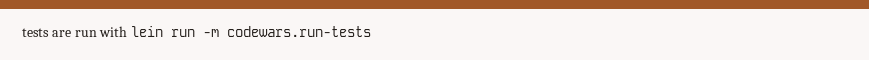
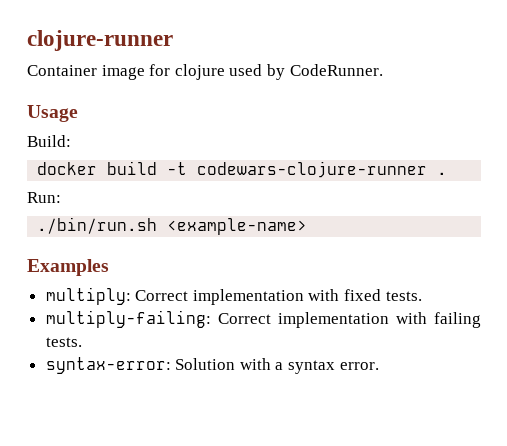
- tests are run with lein run -m codewars.run-tests
+ clojure-runner
+ Container image for clojure used by CodeRunner.
+ Usage
+ Build:
+ docker build -t codewars-clojure-runner .
+ Run:
+ ./bin/run.sh <example-name>
+ Examples
+ multiply: Correct implementation with fixed tests.
+ multiply-failing: Correct implementation with failing tests.
+ syntax-error: Solution with a syntax error.

